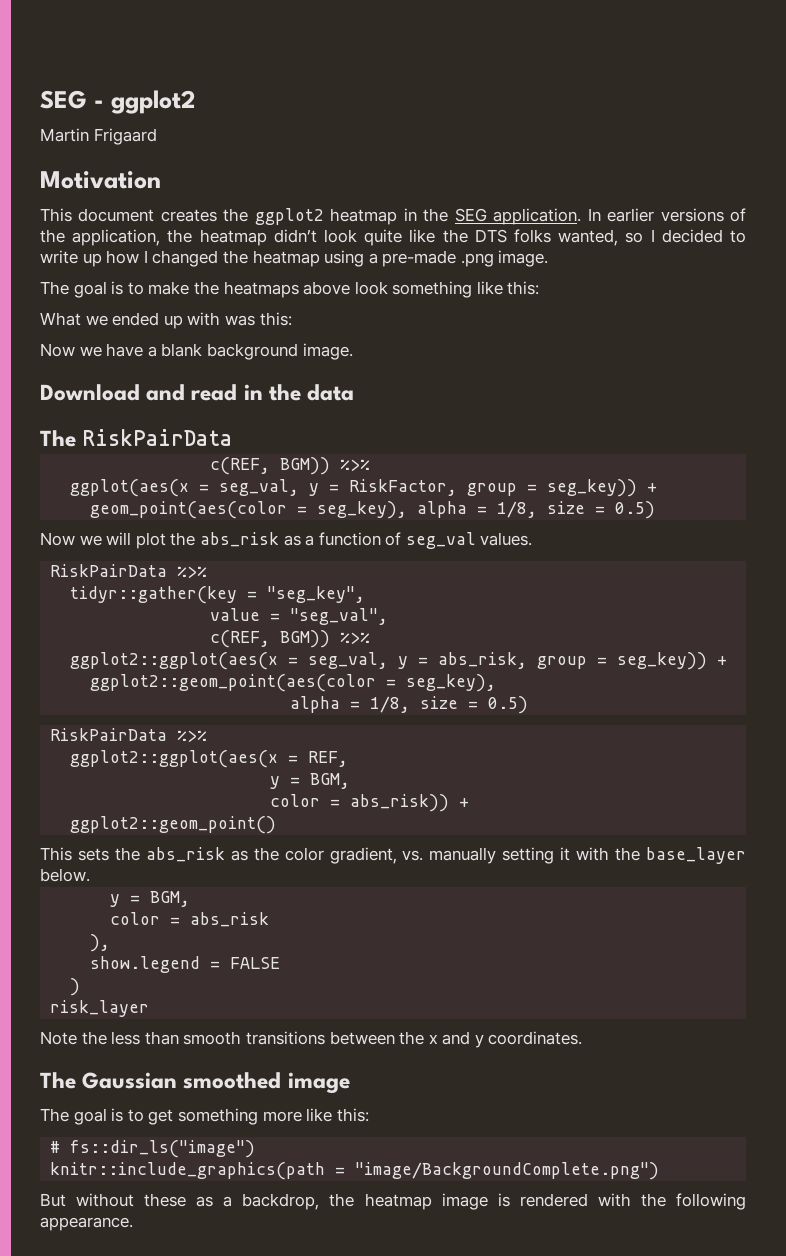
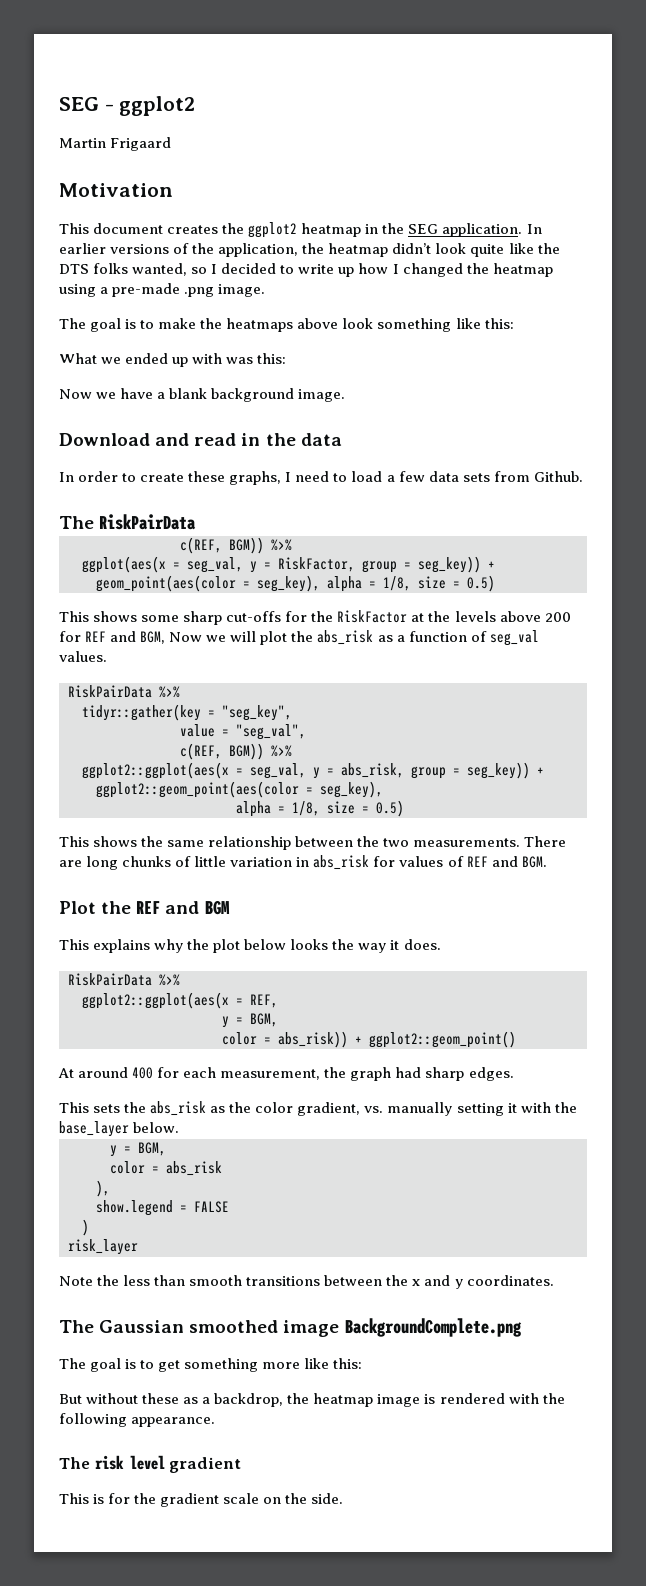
+ In order to create these graphs, I need to load a few data sets from Github.
- Now we will plot the abs_risk as a function of seg_val values.
+ This shows some sharp cut-offs for the RiskFactor at the levels above 200 for REF and BGM, Now we will plot the abs_risk as a function of seg_val values.
+ This shows the same relationship between the two measurements. There are long chunks of little variation in abs_risk for values of REF and BGM.
+ Plot the REF and BGM
+ This explains why the plot below looks the way it does.
- color = abs_risk)) +
- ggplot2::geom_point()
+ color = abs_risk)) + ggplot2::geom_point()
+ At around 400 for each measurement, the graph had sharp edges.
- The Gaussian smoothed image
+ The Gaussian smoothed image BackgroundComplete.png
- # fs::dir_ls("image")
- knitr::include_graphics(path = "image/BackgroundComplete.png")
+ The risk level gradient
+ This is for the gradient scale on the side.

